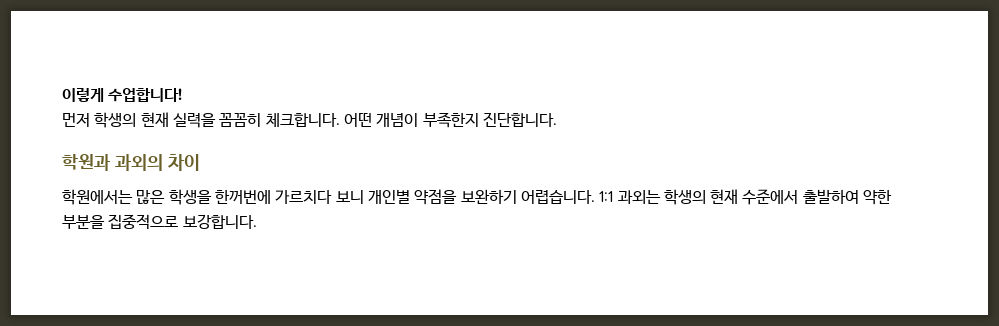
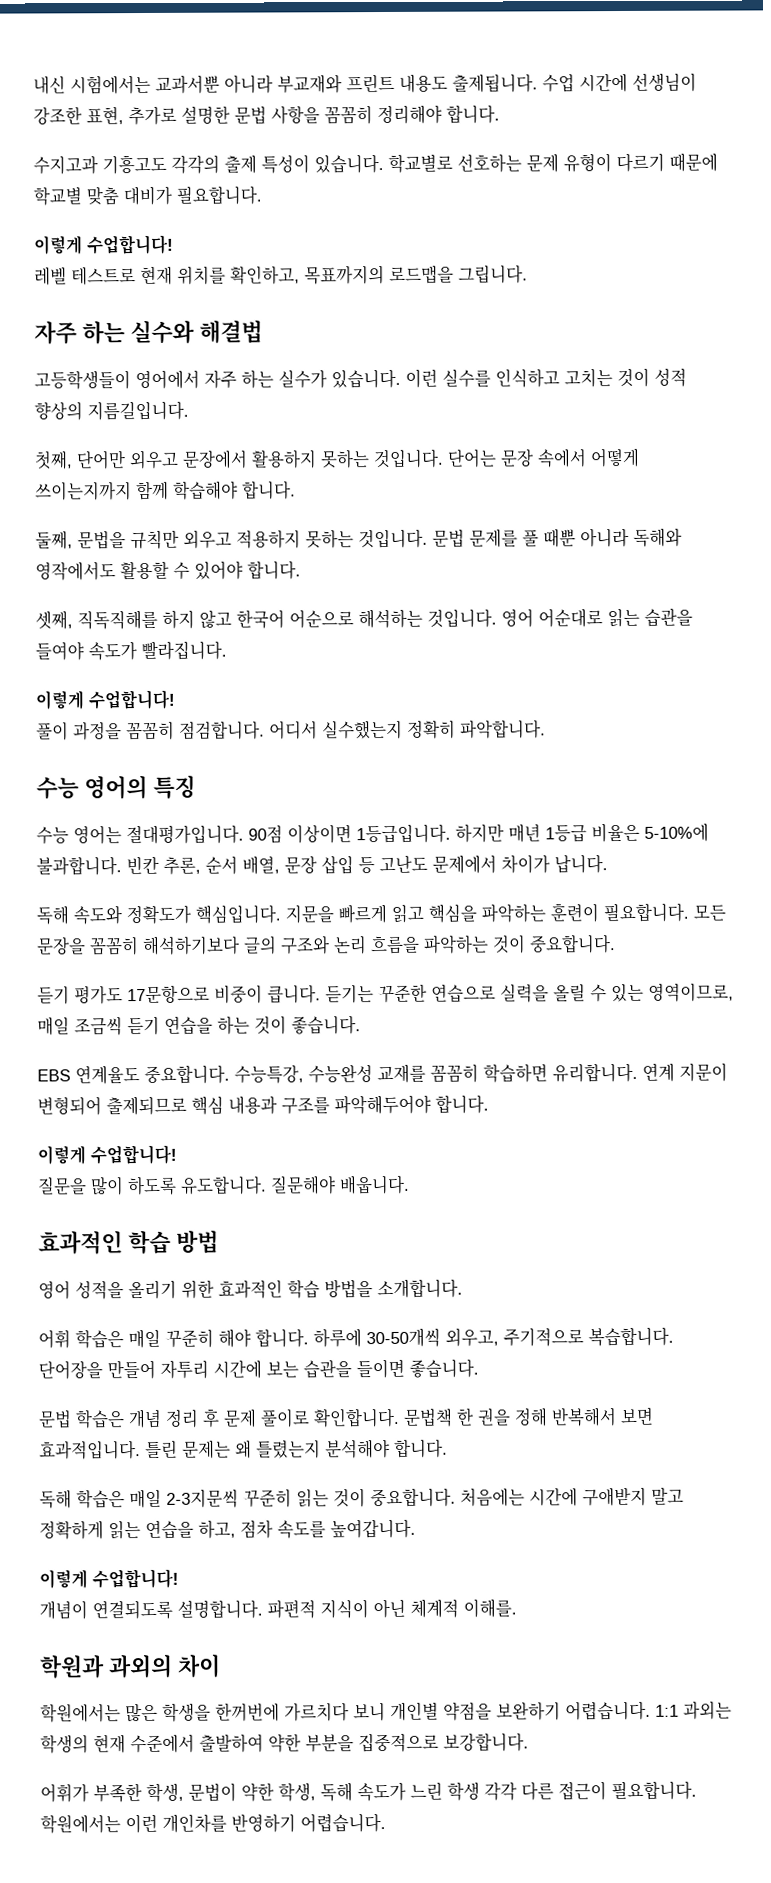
+ 내신 시험에서는 교과서뿐 아니라 부교재와 프린트 내용도 출제됩니다. 수업 시간에 선생님이 강조한 표현, 추가로 설명한 문법 사항을 꼼꼼히 정리해야 합니다.
+ 수지고과 기흥고도 각각의 출제 특성이 있습니다. 학교별로 선호하는 문제 유형이 다르기 때문에 학교별 맞춤 대비가 필요합니다.
  이렇게 수업합니다!
- 먼저 학생의 현재 실력을 꼼꼼히 체크합니다. 어떤 개념이 부족한지 진단합니다.
+ 레벨 테스트로 현재 위치를 확인하고, 목표까지의 로드맵을 그립니다.
+ 자주 하는 실수와 해결법
+ 고등학생들이 영어에서 자주 하는 실수가 있습니다. 이런 실수를 인식하고 고치는 것이 성적 향상의 지름길입니다.
+ 첫째, 단어만 외우고 문장에서 활용하지 못하는 것입니다. 단어는 문장 속에서 어떻게 쓰이는지까지 함께 학습해야 합니다.
+ 둘째, 문법을 규칙만 외우고 적용하지 못하는 것입니다. 문법 문제를 풀 때뿐 아니라 독해와 영작에서도 활용할 수 있어야 합니다.
+ 셋째, 직독직해를 하지 않고 한국어 어순으로 해석하는 것입니다. 영어 어순대로 읽는 습관을 들여야 속도가 빨라집니다.
+ 이렇게 수업합니다!
+ 풀이 과정을 꼼꼼히 점검합니다. 어디서 실수했는지 정확히 파악합니다.
+ 수능 영어의 특징
+ 수능 영어는 절대평가입니다. 90점 이상이면 1등급입니다. 하지만 매년 1등급 비율은 5-10%에 불과합니다. 빈칸 추론, 순서 배열, 문장 삽입 등 고난도 문제에서 차이가 납니다.
+ 독해 속도와 정확도가 핵심입니다. 지문을 빠르게 읽고 핵심을 파악하는 훈련이 필요합니다. 모든 문장을 꼼꼼히 해석하기보다 글의 구조와 논리 흐름을 파악하는 것이 중요합니다.
+ 듣기 평가도 17문항으로 비중이 큽니다. 듣기는 꾸준한 연습으로 실력을 올릴 수 있는 영역이므로, 매일 조금씩 듣기 연습을 하는 것이 좋습니다.
+ EBS 연계율도 중요합니다. 수능특강, 수능완성 교재를 꼼꼼히 학습하면 유리합니다. 연계 지문이 변형되어 출제되므로 핵심 내용과 구조를 파악해두어야 합니다.
+ 이렇게 수업합니다!
+ 질문을 많이 하도록 유도합니다. 질문해야 배웁니다.
+ 효과적인 학습 방법
+ 영어 성적을 올리기 위한 효과적인 학습 방법을 소개합니다.
+ 어휘 학습은 매일 꾸준히 해야 합니다. 하루에 30-50개씩 외우고, 주기적으로 복습합니다. 단어장을 만들어 자투리 시간에 보는 습관을 들이면 좋습니다.
+ 문법 학습은 개념 정리 후 문제 풀이로 확인합니다. 문법책 한 권을 정해 반복해서 보면 효과적입니다. 틀린 문제는 왜 틀렸는지 분석해야 합니다.
+ 독해 학습은 매일 2-3지문씩 꾸준히 읽는 것이 중요합니다. 처음에는 시간에 구애받지 말고 정확하게 읽는 연습을 하고, 점차 속도를 높여갑니다.
+ 이렇게 수업합니다!
+ 개념이 연결되도록 설명합니다. 파편적 지식이 아닌 체계적 이해를.
+ 어휘가 부족한 학생, 문법이 약한 학생, 독해 속도가 느린 학생 각각 다른 접근이 필요합니다. 학원에서는 이런 개인차를 반영하기 어렵습니다.

